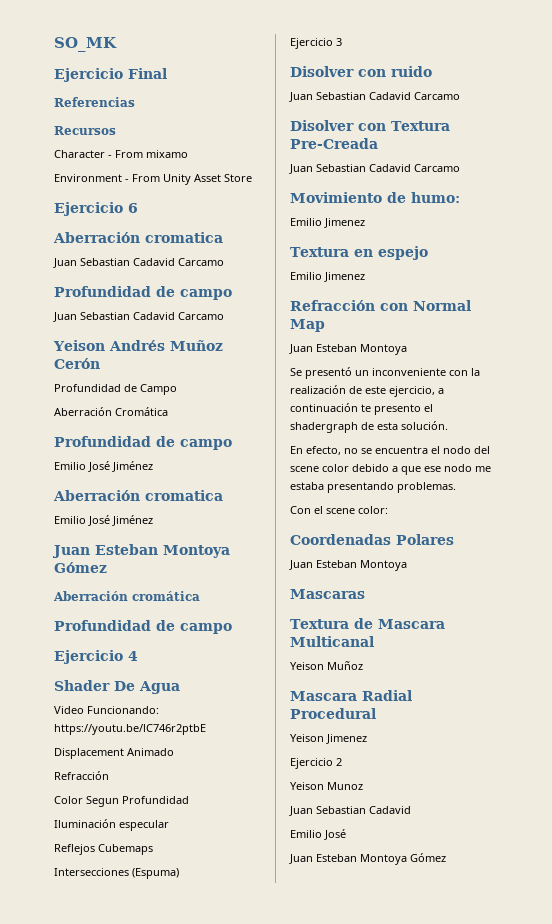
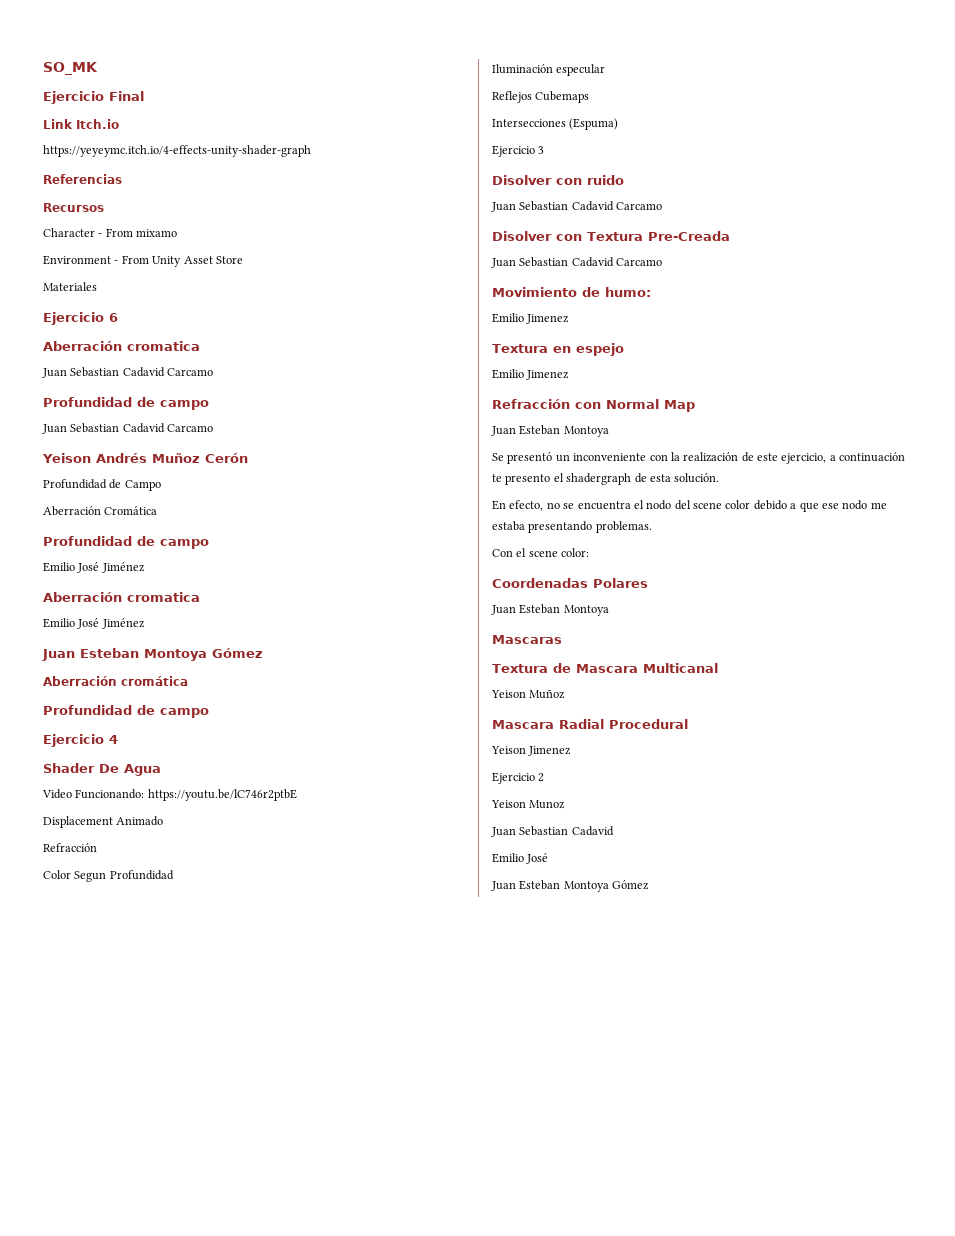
+ Link Itch.io
+ https://yeyeymc.itch.io/4-effects-unity-shader-graph
+ Materiales

